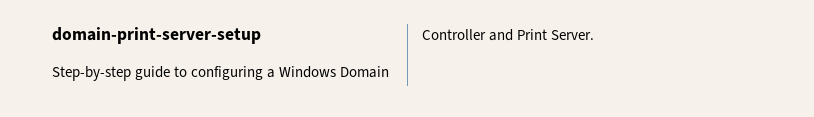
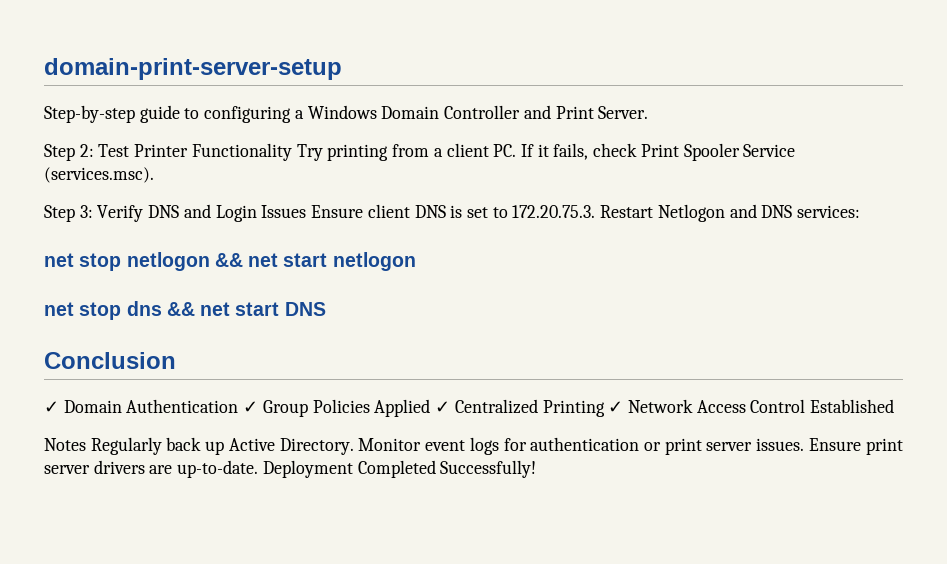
+ Step 2: Test Printer Functionality Try printing from a client PC. If it fails, check Print Spooler Service (services.msc).
+ Step 3: Verify DNS and Login Issues Ensure client DNS is set to 172.20.75.3. Restart Netlogon and DNS services:
+ net stop netlogon && net start netlogon
+ net stop dns && net start DNS
+ Conclusion
+ ✓ Domain Authentication ✓ Group Policies Applied ✓ Centralized Printing ✓ Network Access Control Established
+ Notes Regularly back up Active Directory. Monitor event logs for authentication or print server issues. Ensure print server drivers are up-to-date. Deployment Completed Successfully!

